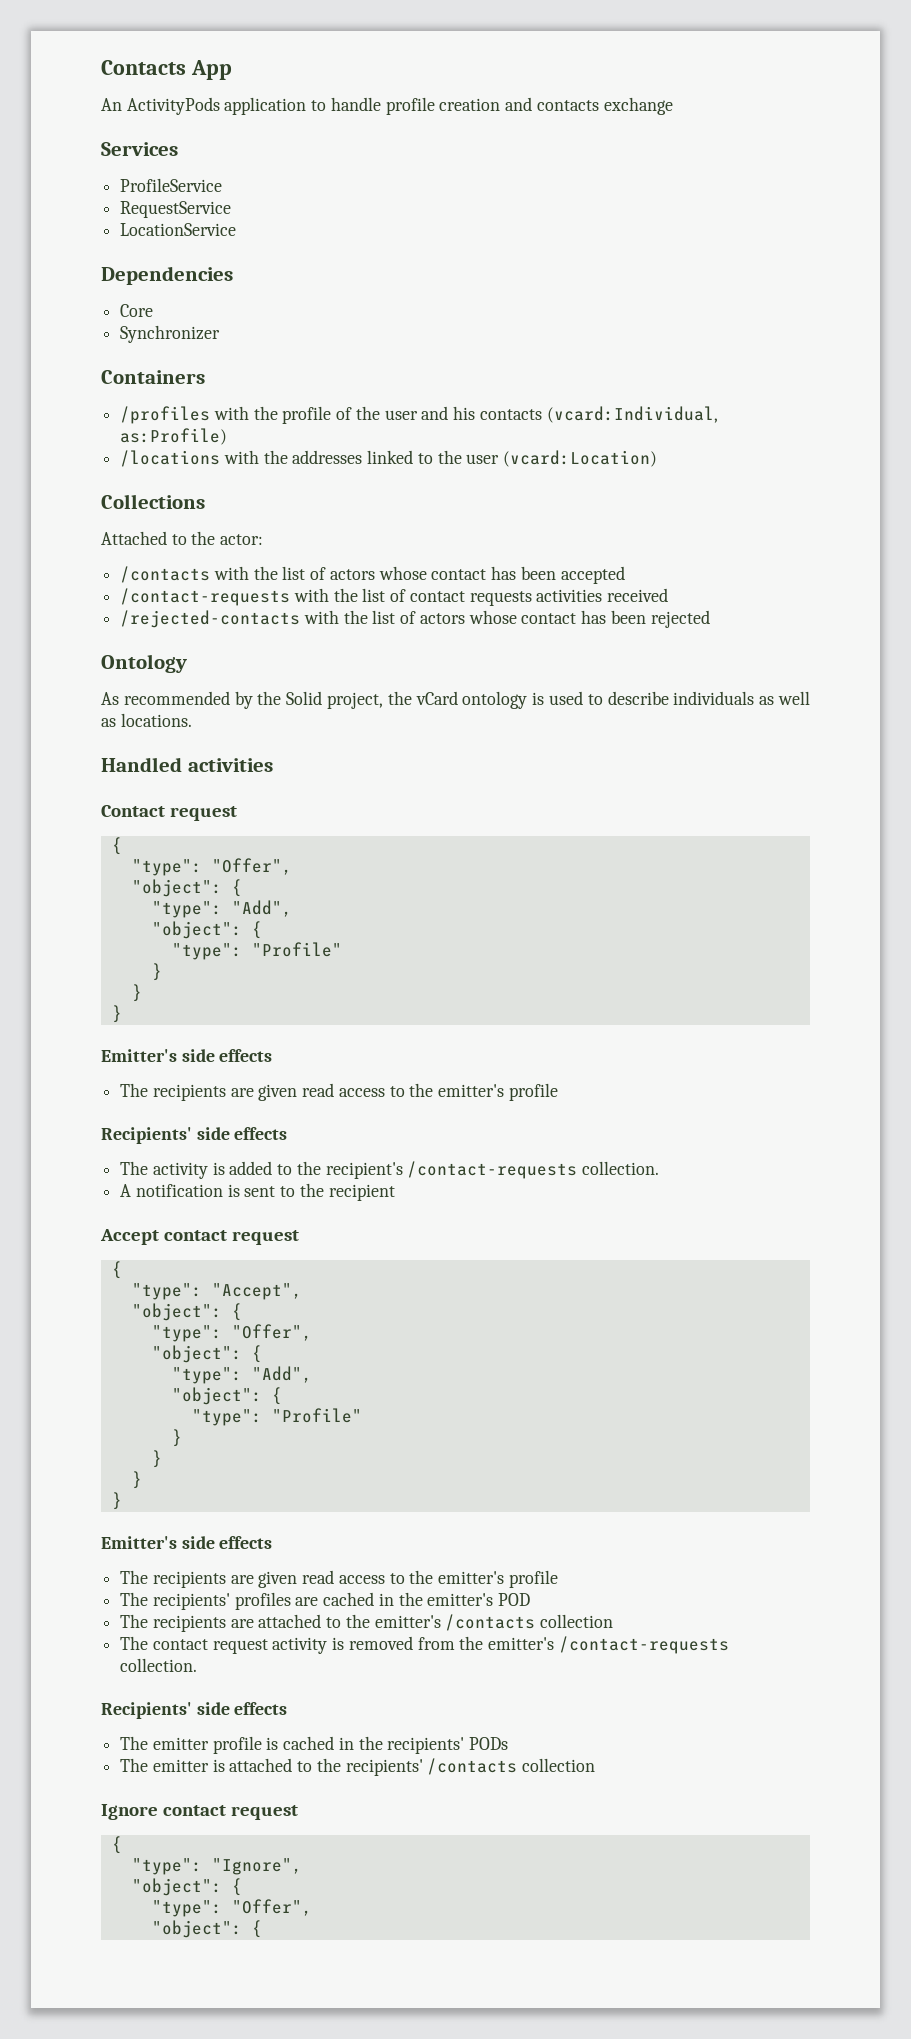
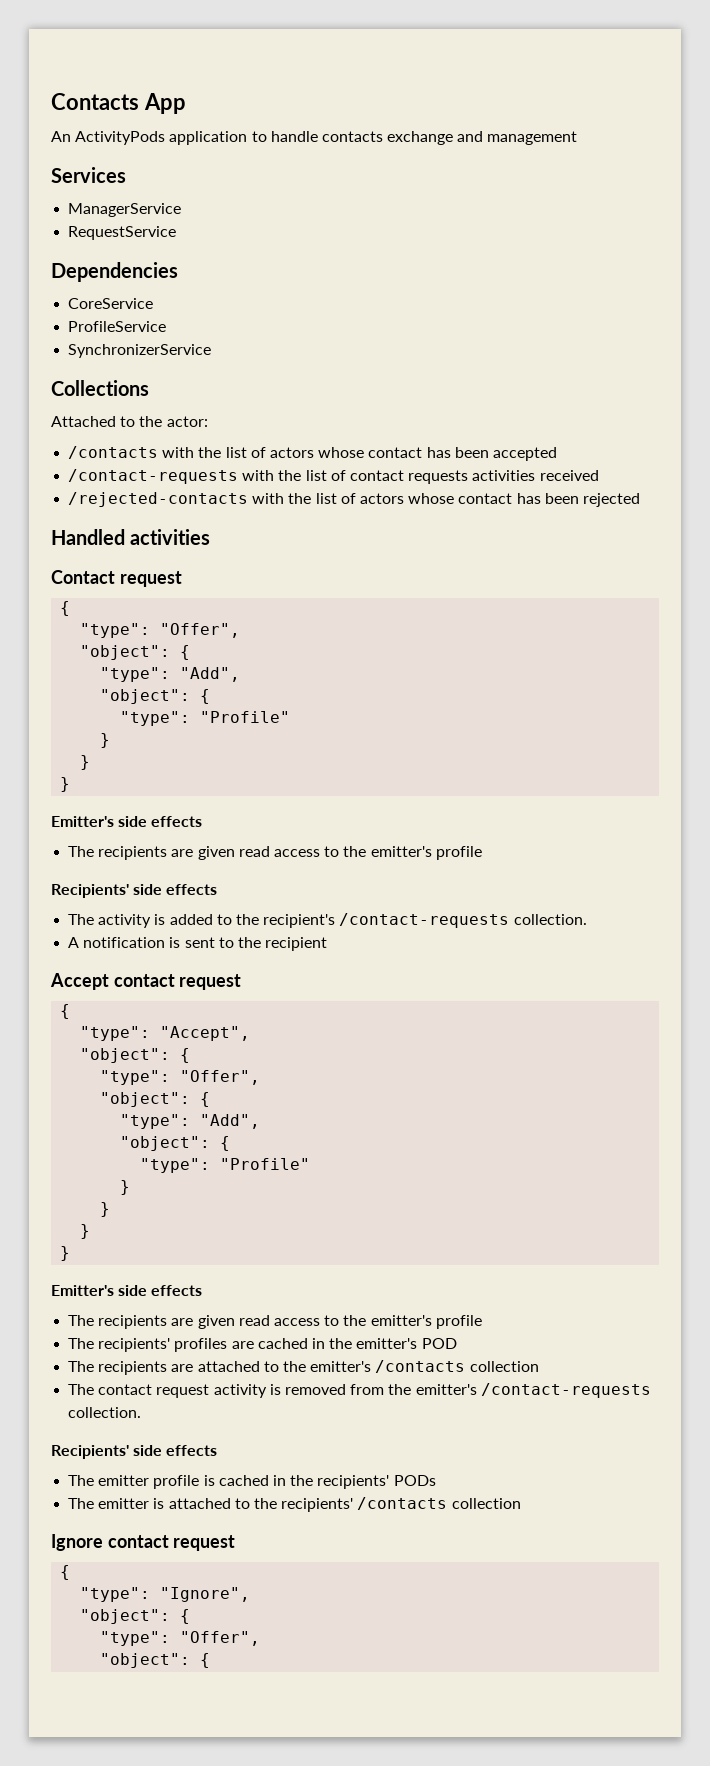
- An ActivityPods application to handle profile creation and contacts exchange
+ An ActivityPods application to handle contacts exchange and management
- ProfileService
+ ManagerService
- LocationService
- Core
- Synchronizer
- Containers
- /profiles with the profile of the user and his contacts (vcard:Individual, as:Profile)
- /locations with the addresses linked to the user (vcard:Location)
+ CoreService
+ ProfileService
+ SynchronizerService
- Ontology
- As recommended by the Solid project, the vCard ontology is used to describe individuals as well as locations.

